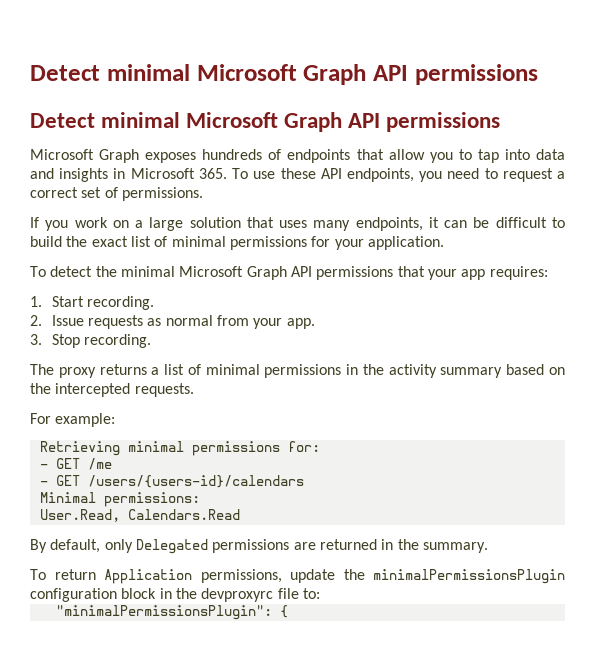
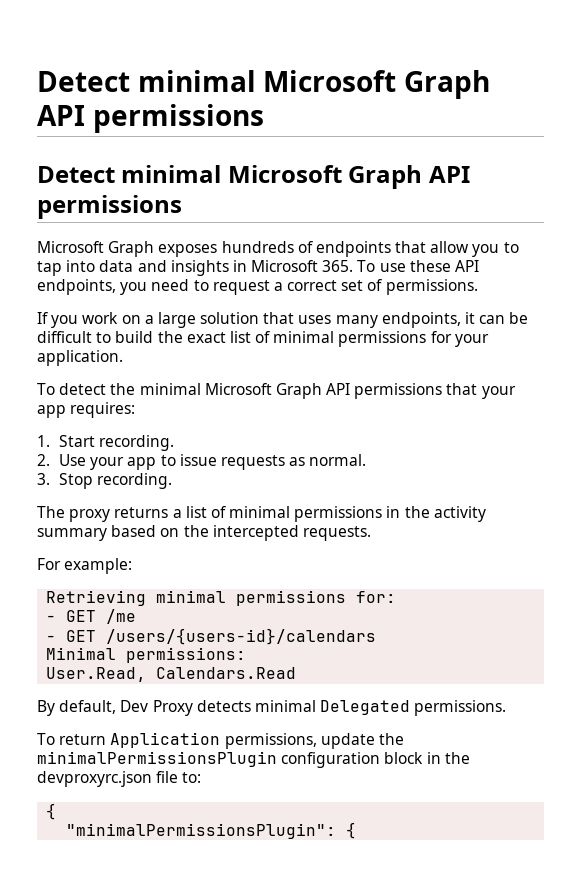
- 2. Issue requests as normal from your app.
+ 2. Use your app to issue requests as normal.
- By default, only Delegated permissions are returned in the summary.
+ By default, Dev Proxy detects minimal Delegated permissions.
- To return Application permissions, update the minimalPermissionsPlugin configuration block in the devproxyrc file to:
+ To return Application permissions, update the minimalPermissionsPlugin configuration block in the devproxyrc.json file to:
+ {

